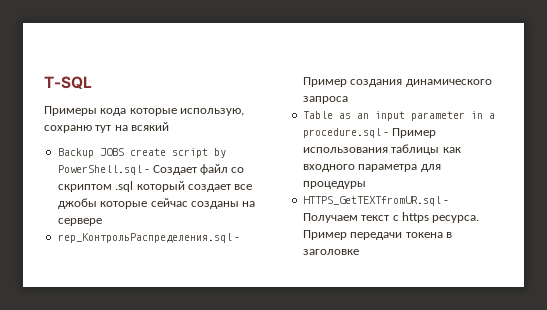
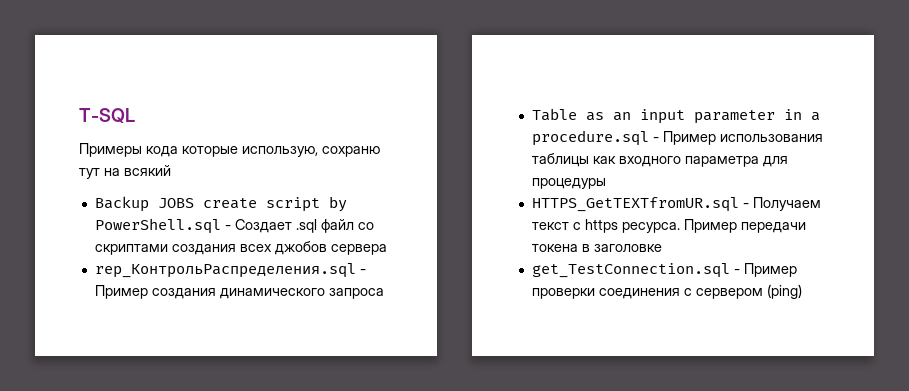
- Backup JOBS create script by PowerShell.sql - Создает файл со скриптом .sql который создает все джобы которые сейчас созданы на сервере
+ Backup JOBS create script by PowerShell.sql - Создает .sql файл со скриптами создания всех джобов сервера
+ get_TestConnection.sql - Пример проверки соединения с сервером (ping)

